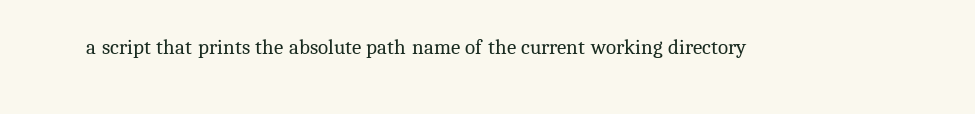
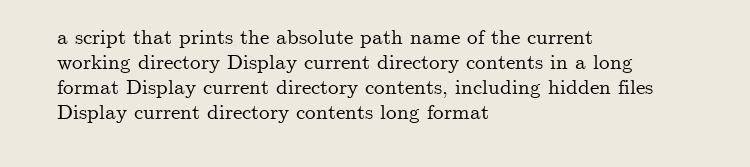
- a script that prints the absolute path name of the current working directory
+ a script that prints the absolute path name of the current working directory Display current directory contents in a long format Display current directory contents, including hidden files Display current directory contents long format

